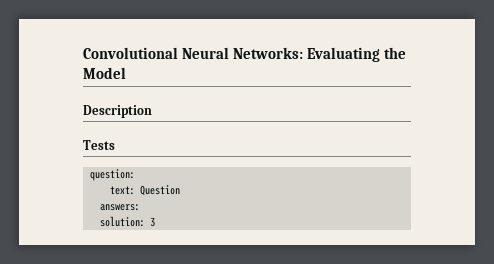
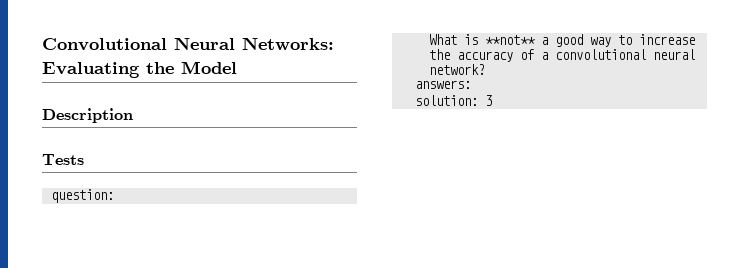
- text: Question
+ What is **not** a good way to increase the accuracy of a convolutional neural network?

